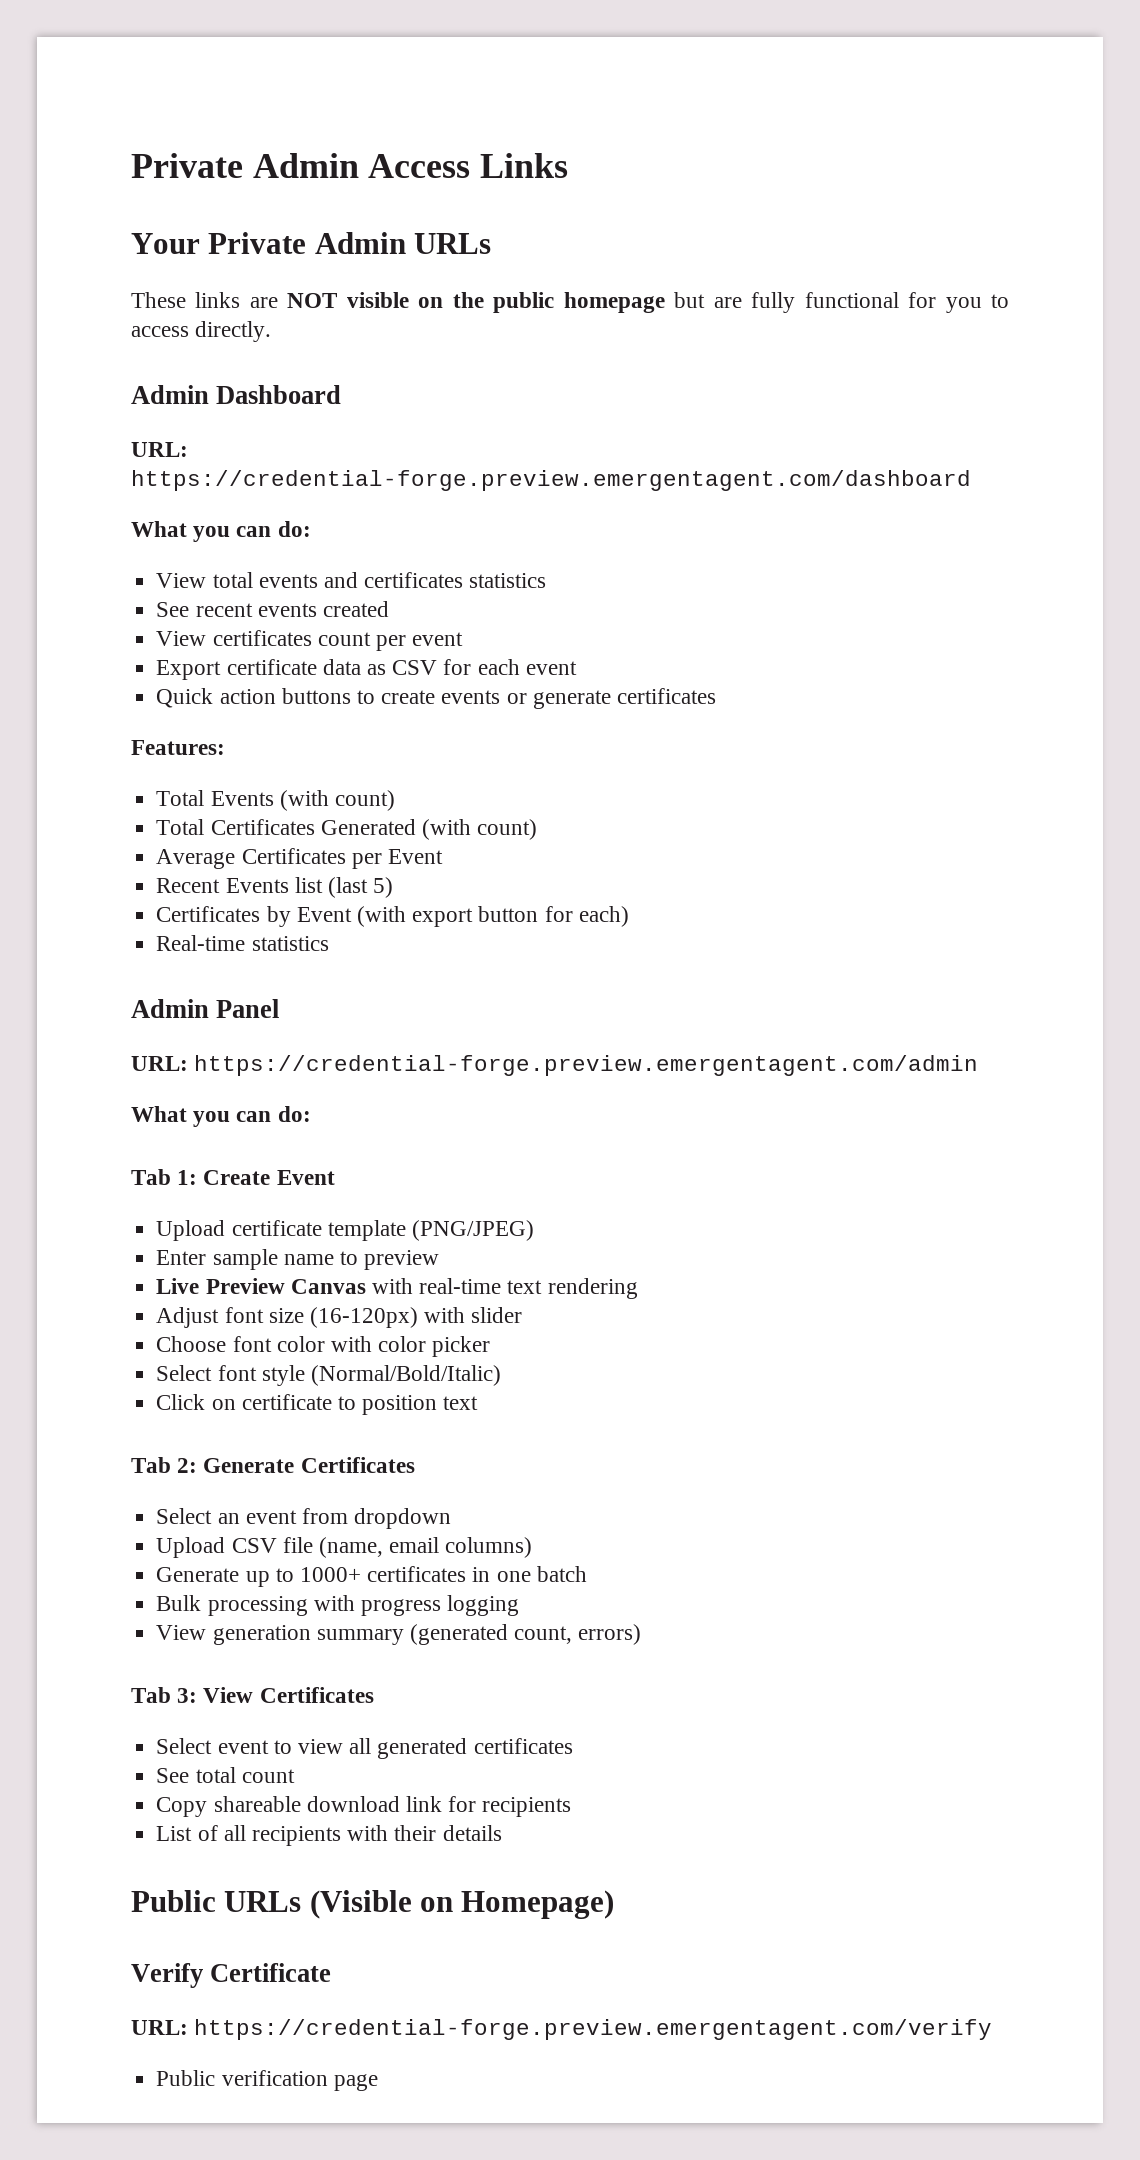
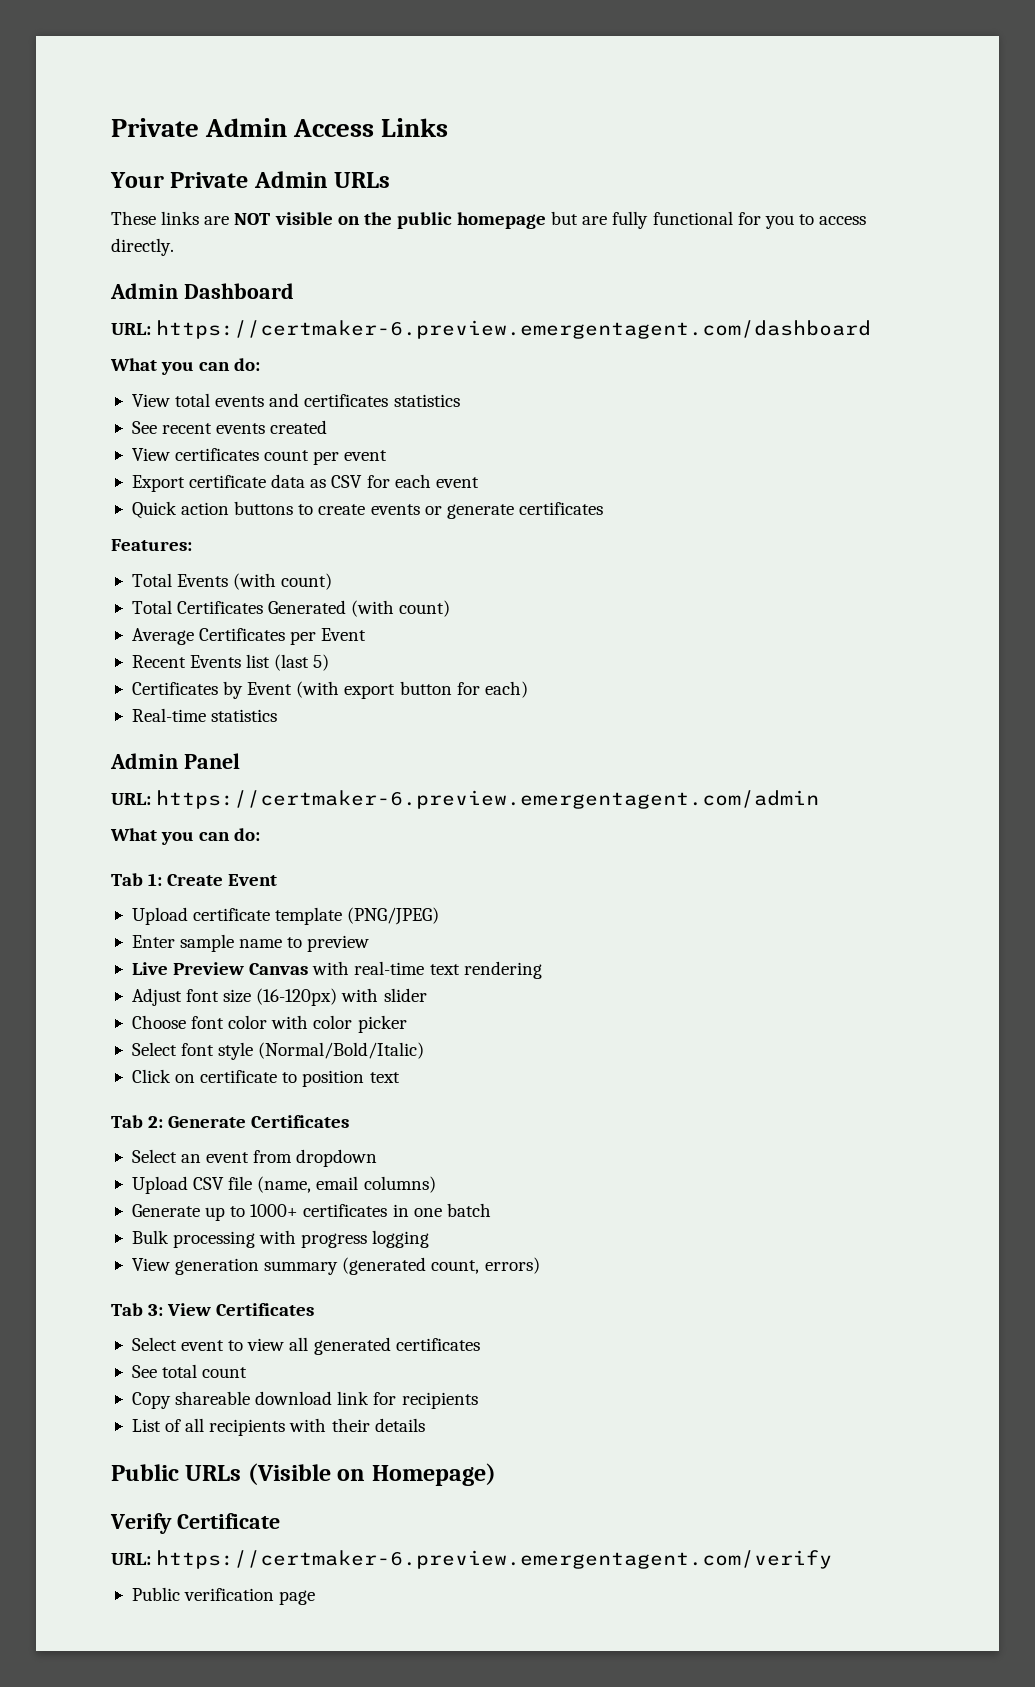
- URL: https://credential-forge.preview.emergentagent.com/dashboard
+ URL: https://certmaker-6.preview.emergentagent.com/dashboard
- URL: https://credential-forge.preview.emergentagent.com/admin
+ URL: https://certmaker-6.preview.emergentagent.com/admin
- URL: https://credential-forge.preview.emergentagent.com/verify
+ URL: https://certmaker-6.preview.emergentagent.com/verify

